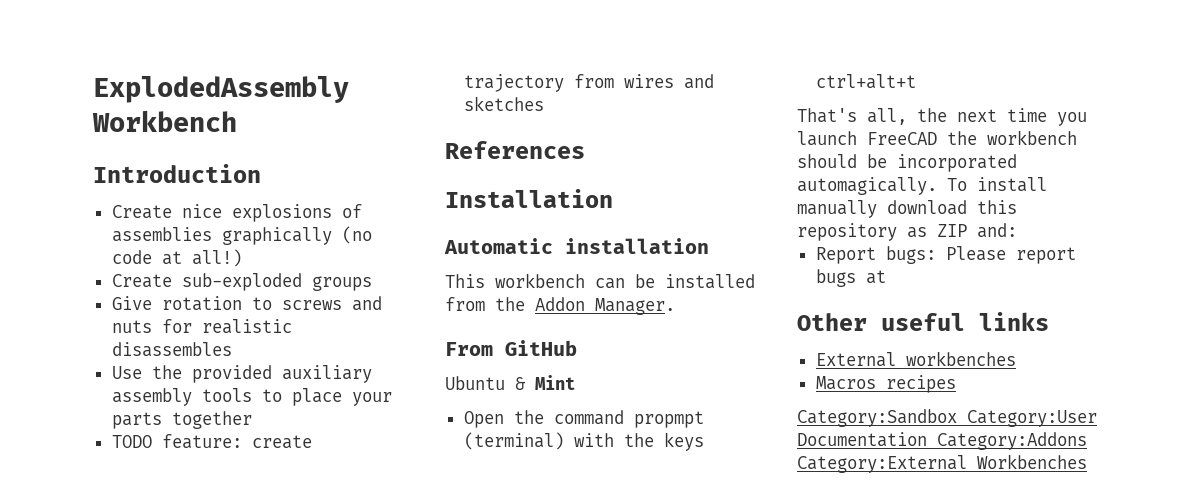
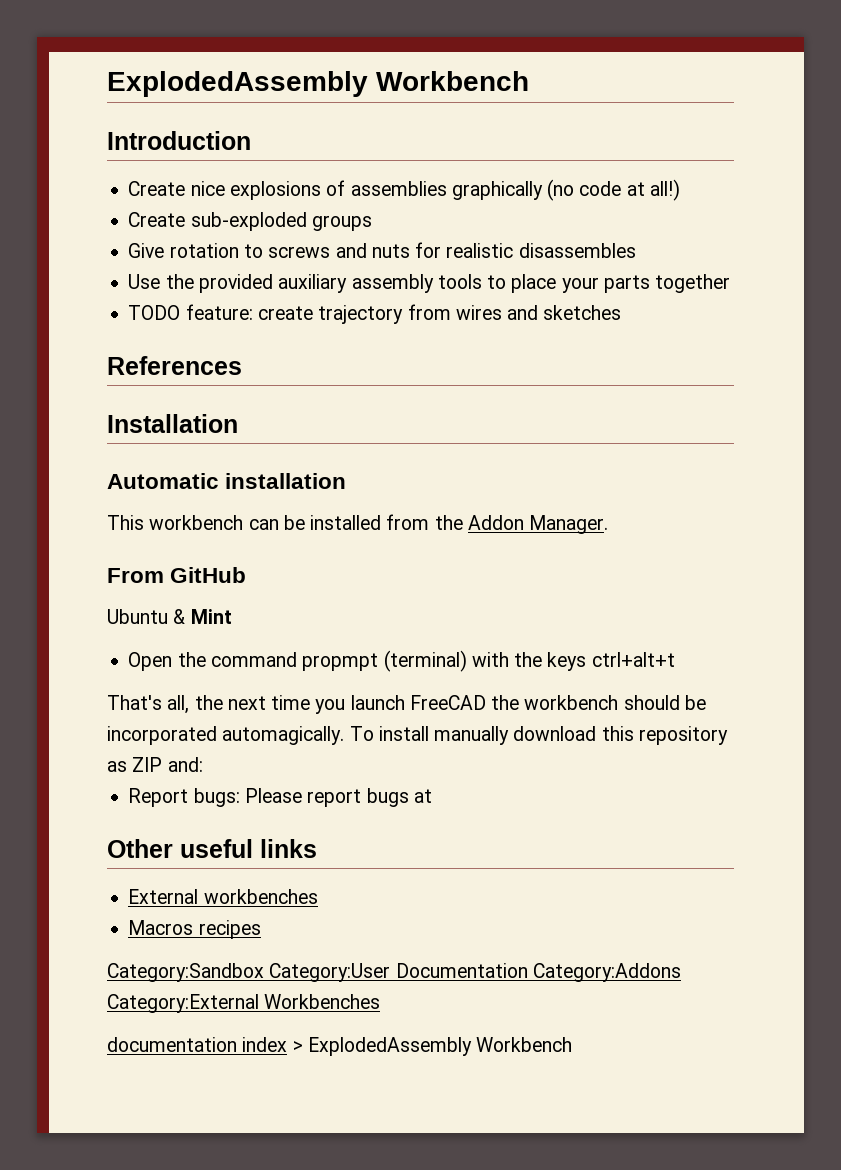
+ documentation index > ExplodedAssembly Workbench

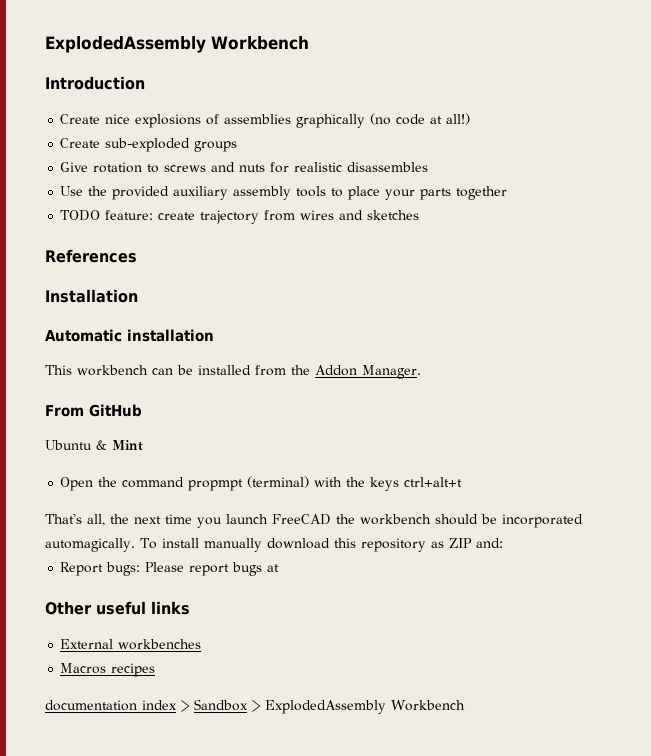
- Category:Sandbox Category:User Documentation Category:Addons Category:External Workbenches
- documentation index > ExplodedAssembly Workbench
+ documentation index > Sandbox > ExplodedAssembly Workbench

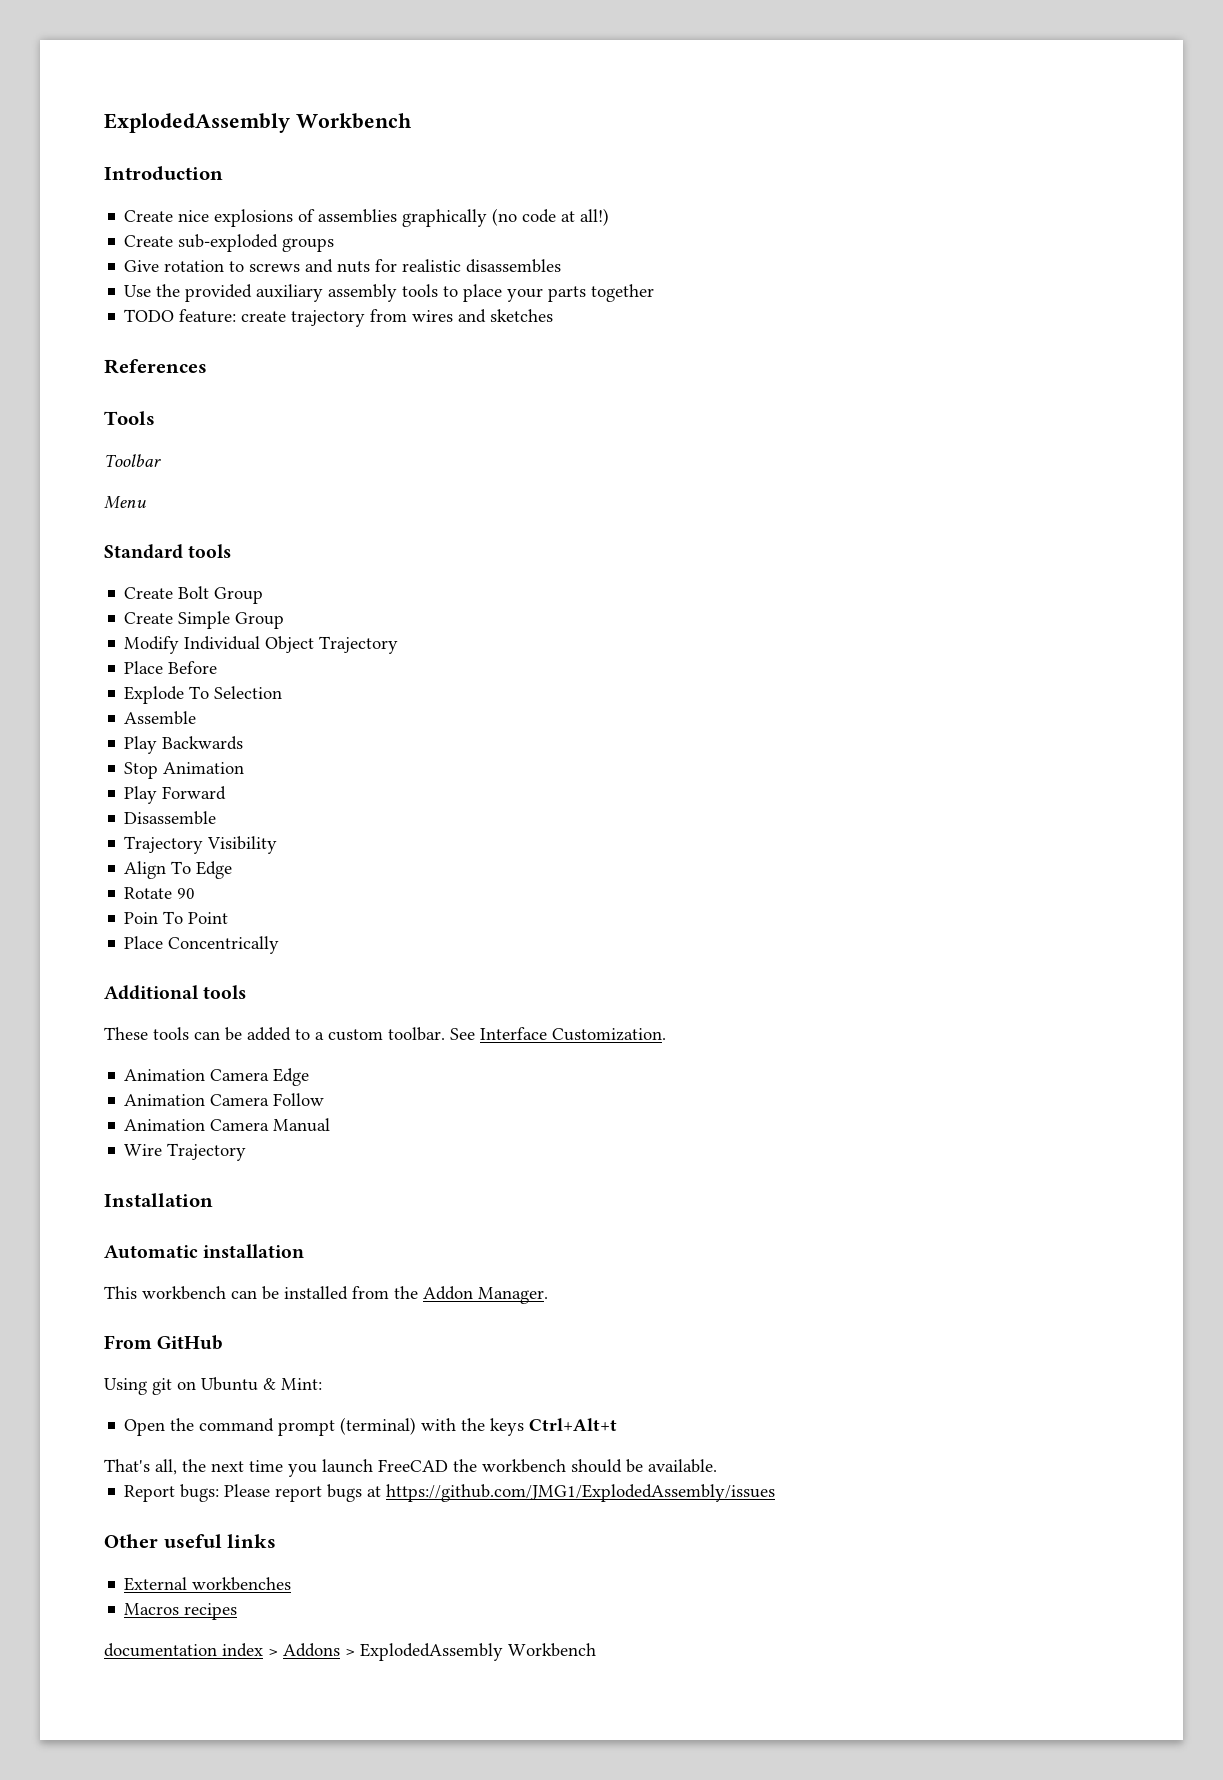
+ Tools
+ Toolbar
+ Menu
+ Standard tools
+ Create Bolt Group
+ Create Simple Group
+ Modify Individual Object Trajectory
+ Place Before
+ Explode To Selection
+ Assemble
+ Play Backwards
+ Stop Animation
+ Play Forward
+ Disassemble
+ Trajectory Visibility
+ Align To Edge
+ Rotate 90
+ Poin To Point
+ Place Concentrically
+ Additional tools
+ These tools can be added to a custom toolbar. See Interface Customization.
+ Animation Camera Edge
+ Animation Camera Follow
+ Animation Camera Manual
+ Wire Trajectory
- Ubuntu & Mint
+ Using git on Ubuntu & Mint:
- Open the command propmpt (terminal) with the keys ctrl+alt+t
+ Open the command prompt (terminal) with the keys Ctrl+Alt+t
- That's all, the next time you launch FreeCAD the workbench should be incorporated automagically. To install manually download this repository as ZIP and:
+ That's all, the next time you launch FreeCAD the workbench should be available.
- Report bugs: Please report bugs at
+ Report bugs: Please report bugs at https://github.com/JMG1/ExplodedAssembly/issues
- documentation index > Sandbox > ExplodedAssembly Workbench
+ documentation index > Addons > ExplodedAssembly Workbench

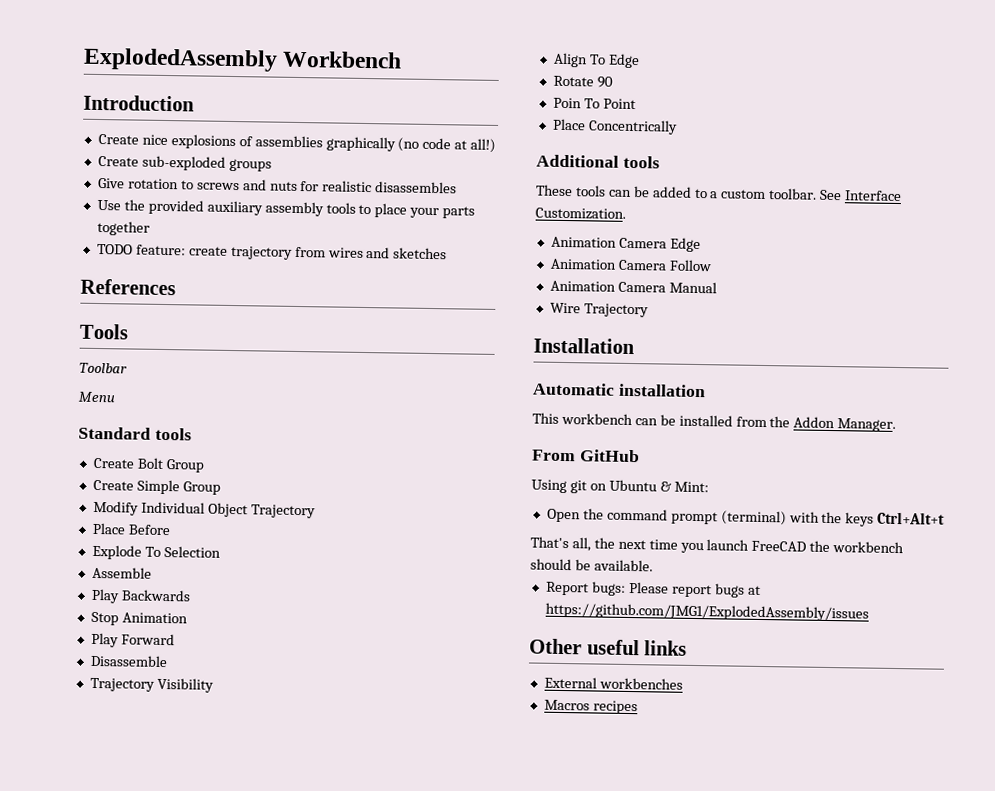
- documentation index > Addons > ExplodedAssembly Workbench

